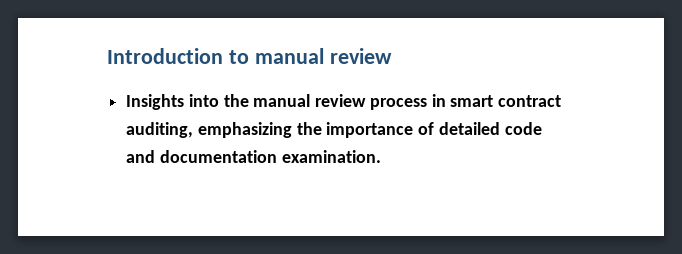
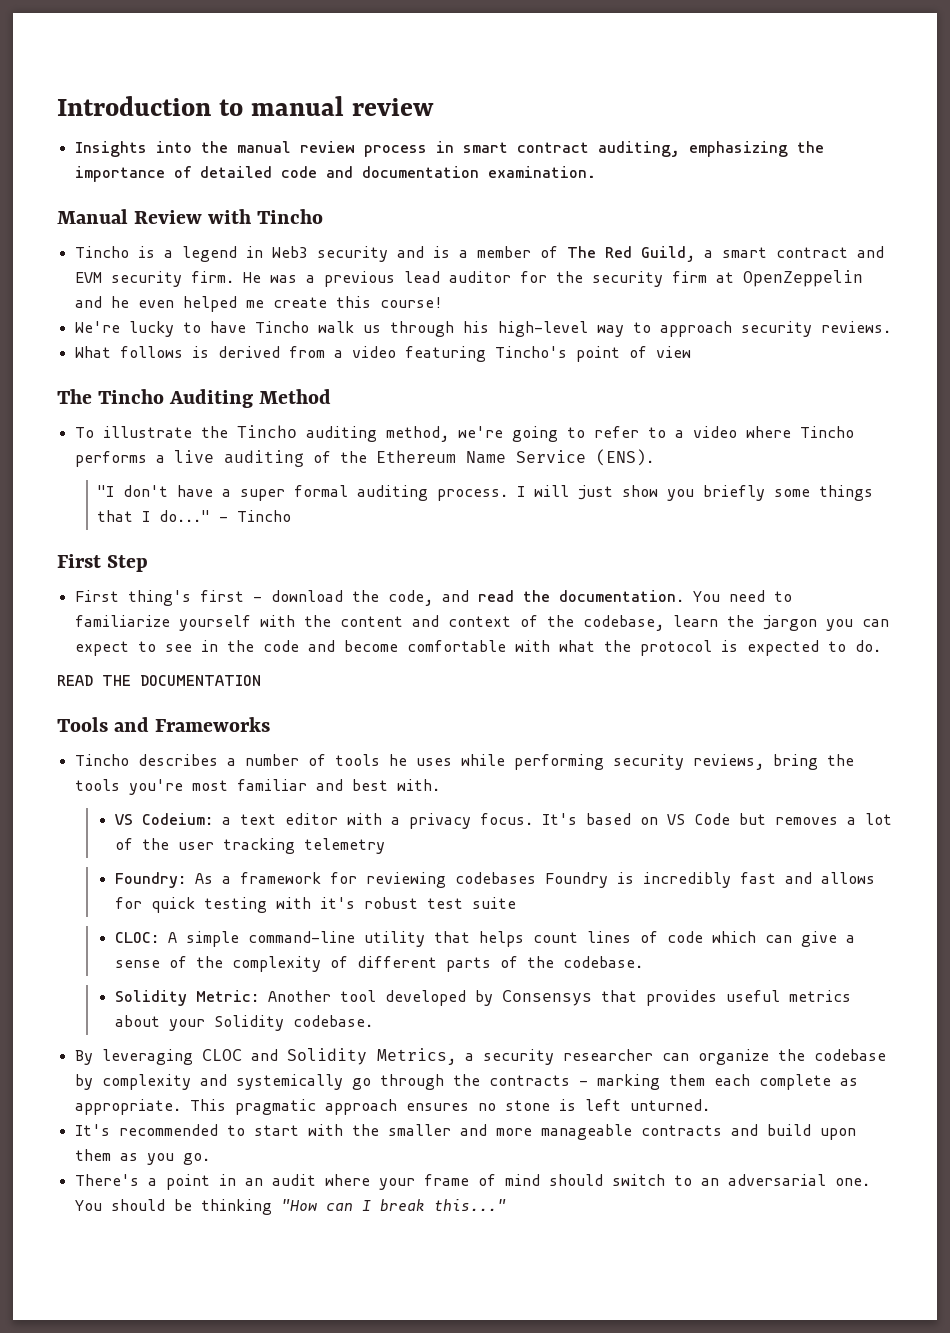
+ Manual Review with Tincho
+ Tincho is a legend in Web3 security and is a member of The Red Guild, a smart contract and EVM security firm. He was a previous lead auditor for the security firm at OpenZeppelin and he even helped me create this course!
+ We're lucky to have Tincho walk us through his high-level way to approach security reviews.
+ What follows is derived from a video featuring Tincho's point of view
+ The Tincho Auditing Method
+ To illustrate the Tincho auditing method, we're going to refer to a video where Tincho performs a live auditing of the Ethereum Name Service (ENS).
+ "I don't have a super formal auditing process. I will just show you briefly some things that I do..." - Tincho
+ First Step
+ First thing's first - download the code, and read the documentation. You need to familiarize yourself with the content and context of the codebase, learn the jargon you can expect to see in the code and become comfortable with what the protocol is expected to do.
+ READ THE DOCUMENTATION
+ Tools and Frameworks
+ Tincho describes a number of tools he uses while performing security reviews, bring the tools you're most familiar and best with.
+ VS Codeium: a text editor with a privacy focus. It's based on VS Code but removes a lot of the user tracking telemetry
+ Foundry: As a framework for reviewing codebases Foundry is incredibly fast and allows for quick testing with it's robust test suite
+ CLOC: A simple command-line utility that helps count lines of code which can give a sense of the complexity of different parts of the codebase.
+ Solidity Metric: Another tool developed by Consensys that provides useful metrics about your Solidity codebase.
+ By leveraging CLOC and Solidity Metrics, a security researcher can organize the codebase by complexity and systemically go through the contracts - marking them each complete as appropriate. This pragmatic approach ensures no stone is left unturned.
+ It's recommended to start with the smaller and more manageable contracts and build upon them as you go.
+ There's a point in an audit where your frame of mind should switch to an adversarial one. You should be thinking "How can I break this..."

